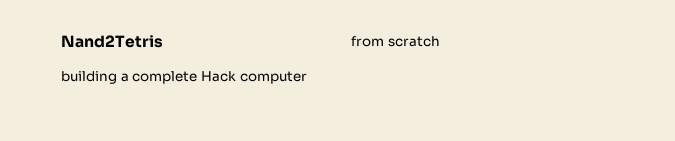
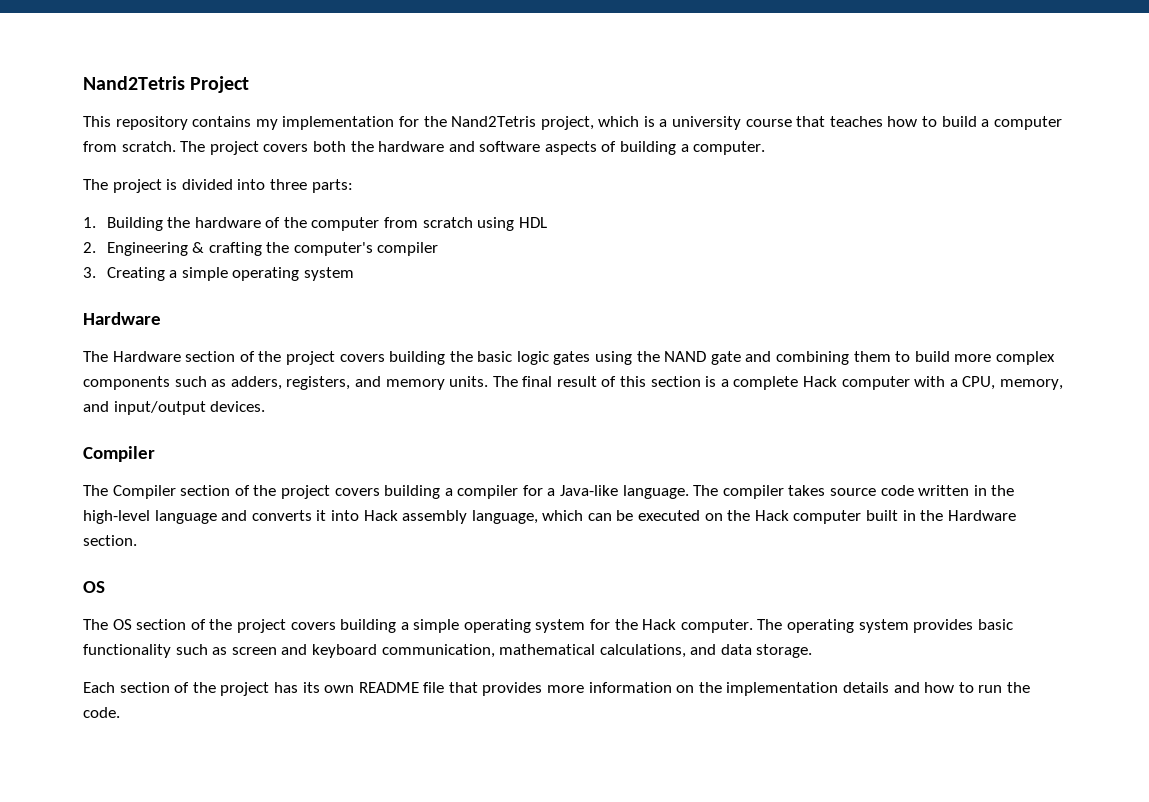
- Nand2Tetris
- building a complete Hack computer from scratch
+ Nand2Tetris Project
+ This repository contains my implementation for the Nand2Tetris project, which is a university course that teaches how to build a computer from scratch. The project covers both the hardware and software aspects of building a computer.
+ The project is divided into three parts:
+ 1. Building the hardware of the computer from scratch using HDL
+ 2. Engineering & crafting the computer's compiler
+ 3. Creating a simple operating system
+ Hardware
+ The Hardware section of the project covers building the basic logic gates using the NAND gate and combining them to build more complex components such as adders, registers, and memory units. The final result of this section is a complete Hack computer with a CPU, memory, and input/output devices.
+ Compiler
+ The Compiler section of the project covers building a compiler for a Java-like language. The compiler takes source code written in the high-level language and converts it into Hack assembly language, which can be executed on the Hack computer built in the Hardware section.
+ OS
+ The OS section of the project covers building a simple operating system for the Hack computer. The operating system provides basic functionality such as screen and keyboard communication, mathematical calculations, and data storage.
+ Each section of the project has its own README file that provides more information on the implementation details and how to run the code.

